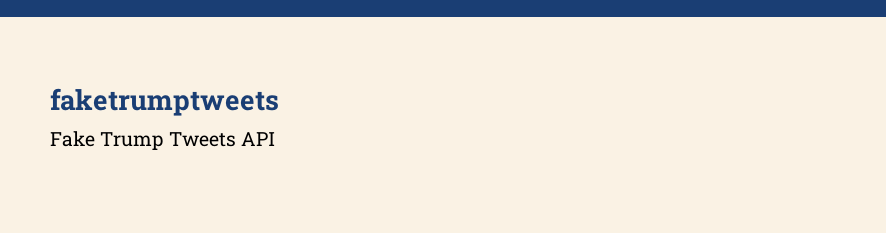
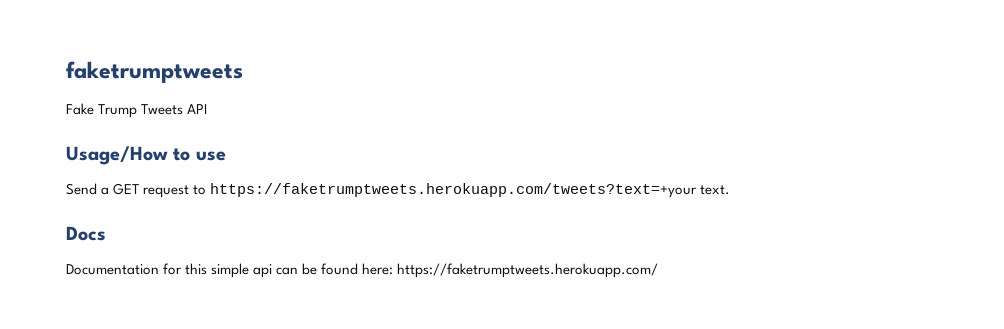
+ Usage/How to use
+ Send a GET request to https://faketrumptweets.herokuapp.com/tweets?text=+your text.
+ Docs
+ Documentation for this simple api can be found here: https://faketrumptweets.herokuapp.com/

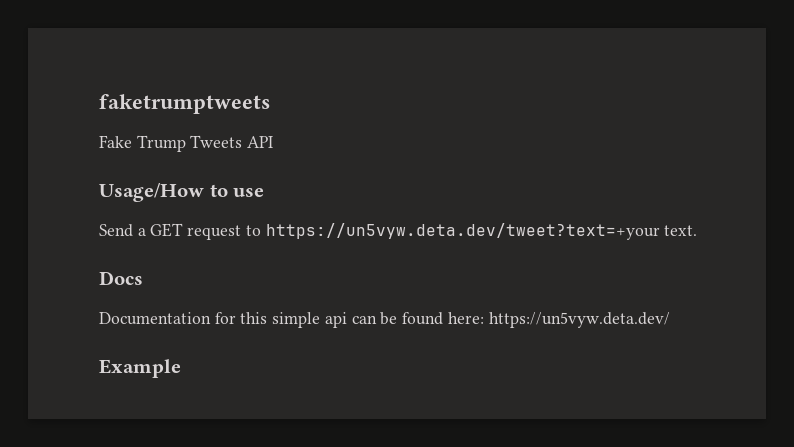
- Send a GET request to https://faketrumptweets.herokuapp.com/tweets?text=+your text.
+ Send a GET request to https://un5vyw.deta.dev/tweet?text=+your text.
- Documentation for this simple api can be found here: https://faketrumptweets.herokuapp.com/
+ Documentation for this simple api can be found here: https://un5vyw.deta.dev/
+ Example

